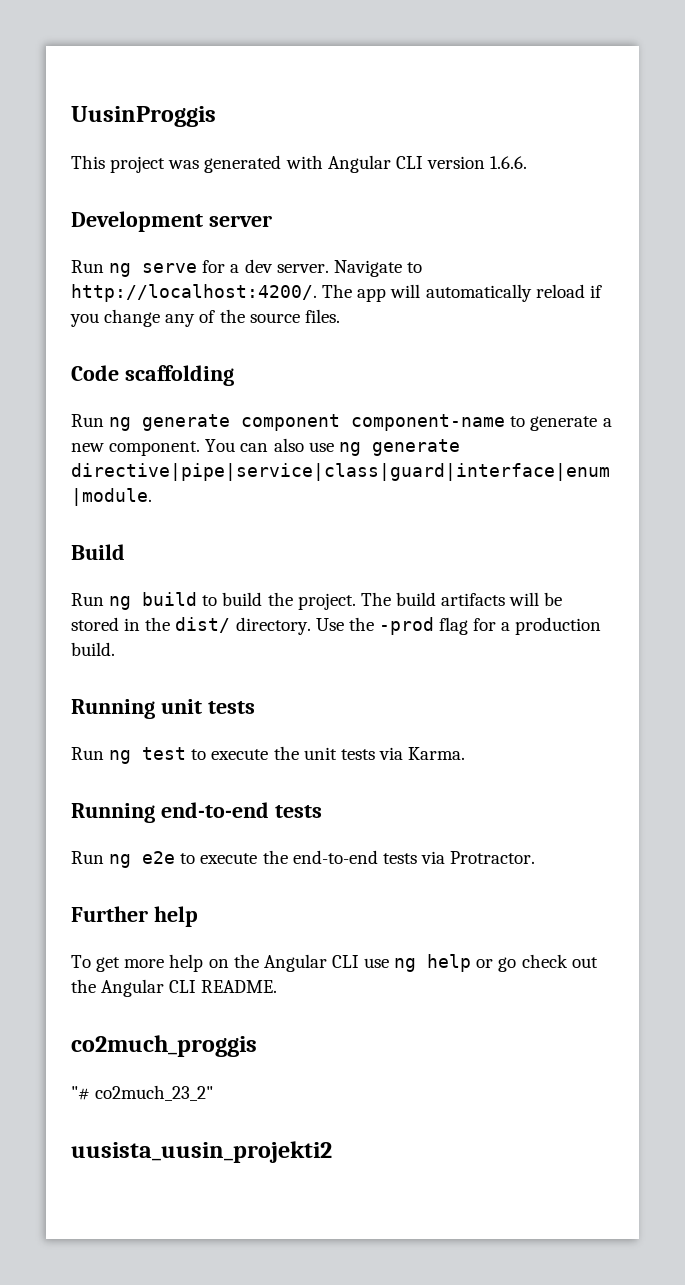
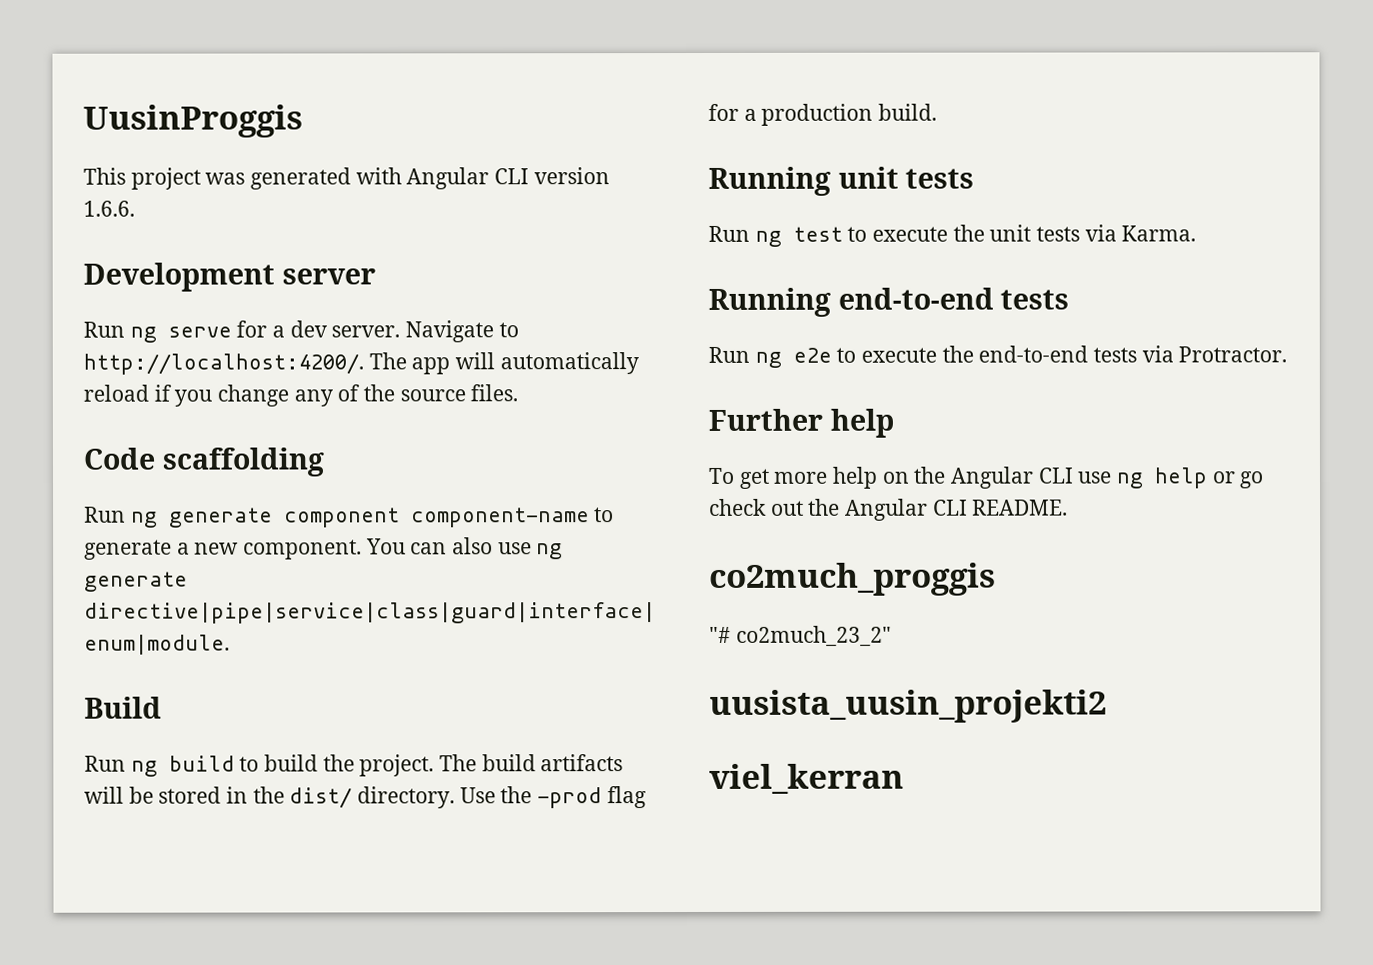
+ viel_kerran

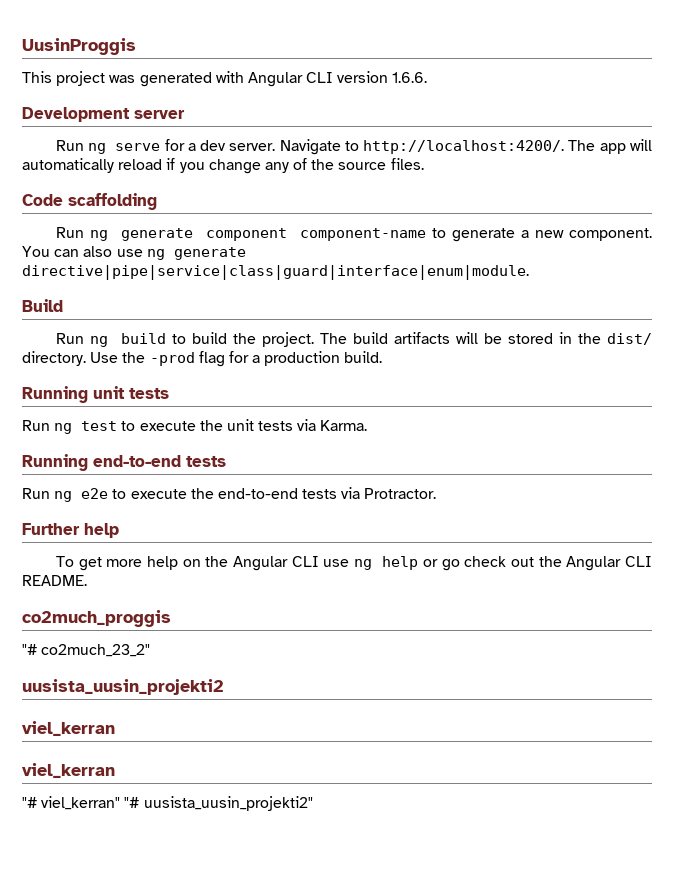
  uusista_uusin_projekti2
  viel_kerran
+ viel_kerran
+ "# viel_kerran" "# uusista_uusin_projekti2"

